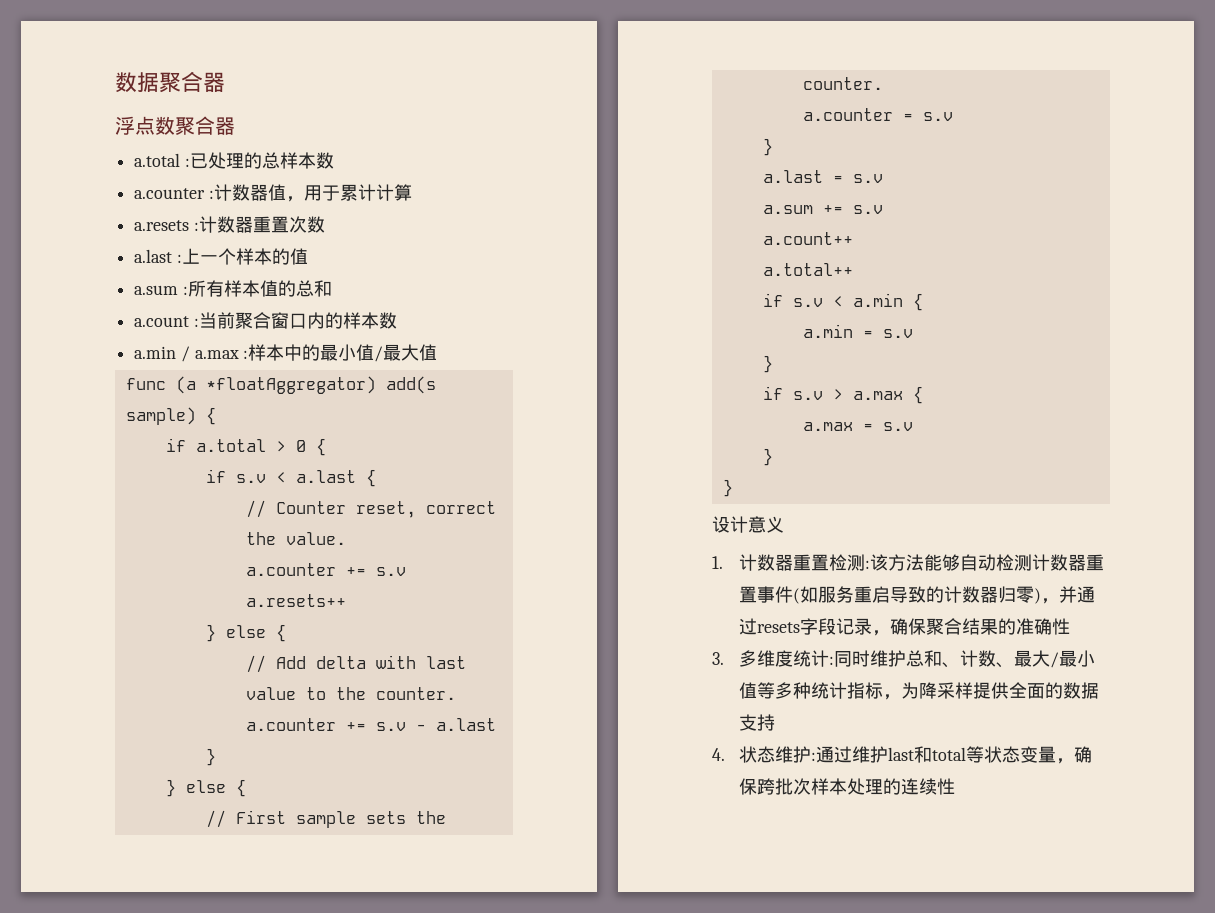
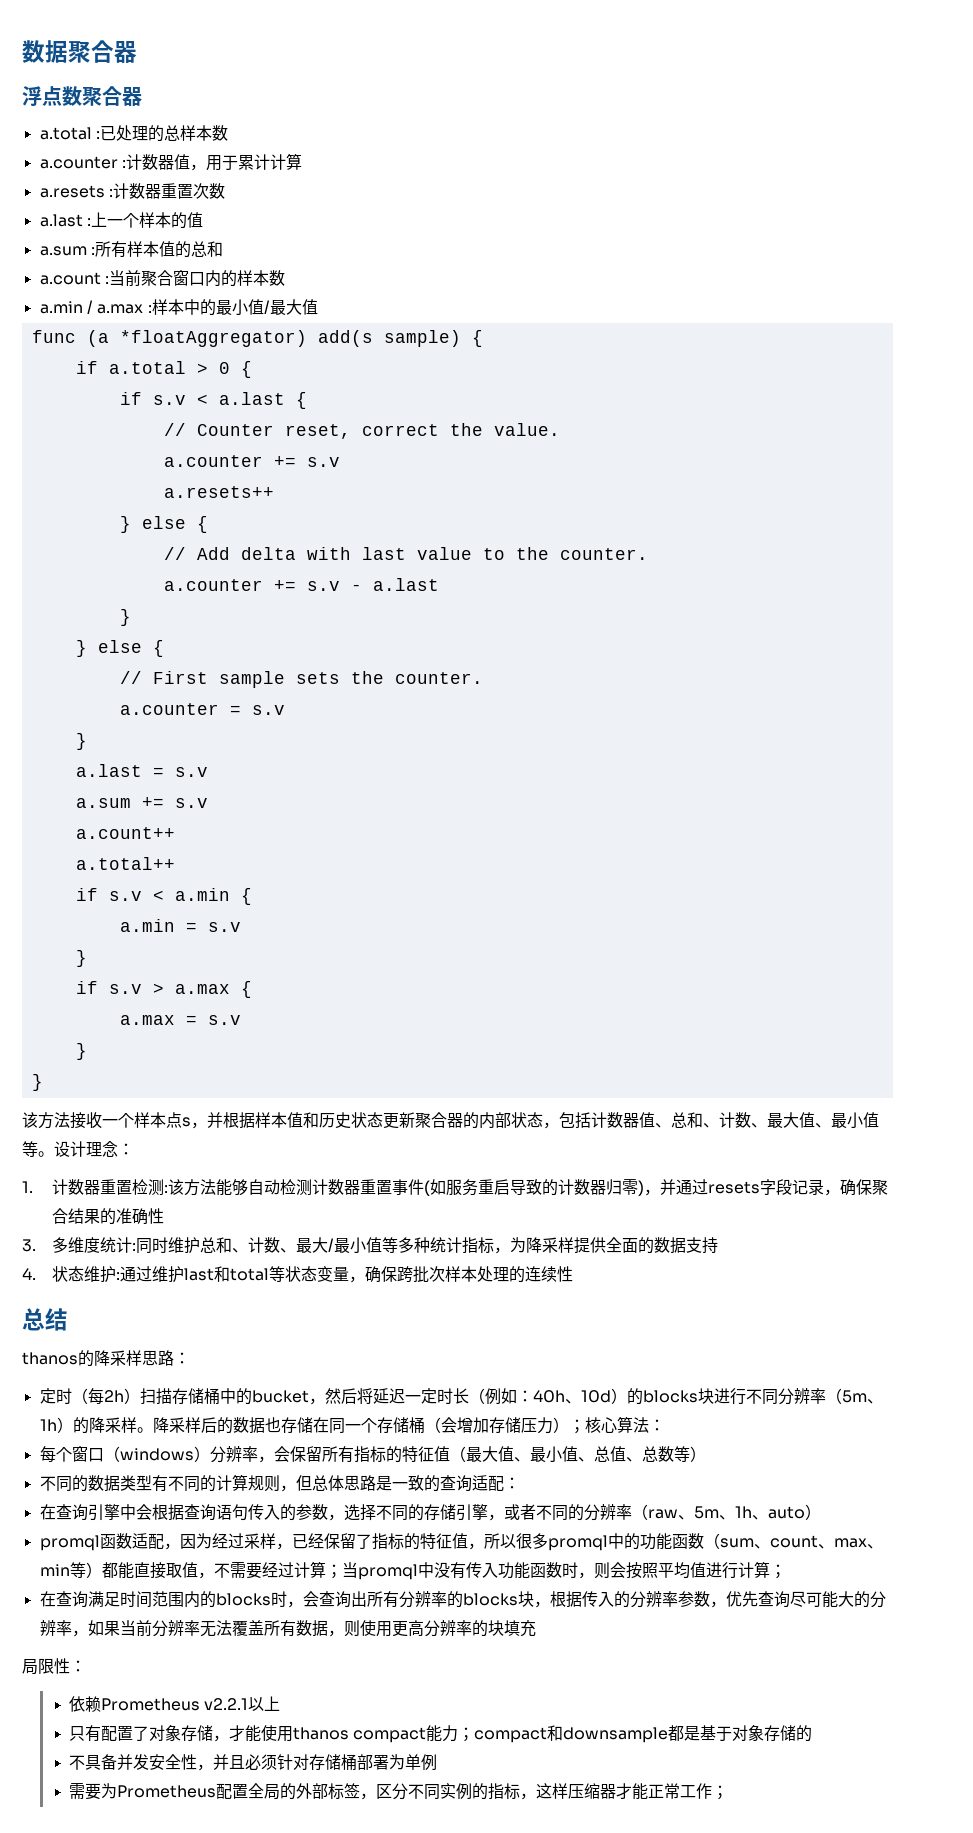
- 设计意义
+ 该方法接收一个样本点s，并根据样本值和历史状态更新聚合器的内部状态，包括计数器值、总和、计数、最大值、最小值等。设计理念：
+ 总结
+ thanos的降采样思路：
+ 定时（每2h）扫描存储桶中的bucket，然后将延迟一定时长（例如：40h、10d）的blocks块进行不同分辨率（5m、1h）的降采样。降采样后的数据也存储在同一个存储桶（会增加存储压力）；核心算法：
+ 每个窗口（windows）分辨率，会保留所有指标的特征值（最大值、最小值、总值、总数等）
+ 不同的数据类型有不同的计算规则，但总体思路是一致的查询适配：
+ 在查询引擎中会根据查询语句传入的参数，选择不同的存储引擎，或者不同的分辨率（raw、5m、1h、auto）
+ promql函数适配，因为经过采样，已经保留了指标的特征值，所以很多promql中的功能函数（sum、count、max、min等）都能直接取值，不需要经过计算；当promql中没有传入功能函数时，则会按照平均值进行计算；
+ 在查询满足时间范围内的blocks时，会查询出所有分辨率的blocks块，根据传入的分辨率参数，优先查询尽可能大的分辨率，如果当前分辨率无法覆盖所有数据，则使用更高分辨率的块填充
+ 局限性：
+ 依赖Prometheus v2.2.1以上
+ 只有配置了对象存储，才能使用thanos compact能力；compact和downsample都是基于对象存储的
+ 不具备并发安全性，并且必须针对存储桶部署为单例
+ 需要为Prometheus配置全局的外部标签，区分不同实例的指标，这样压缩器才能正常工作；

